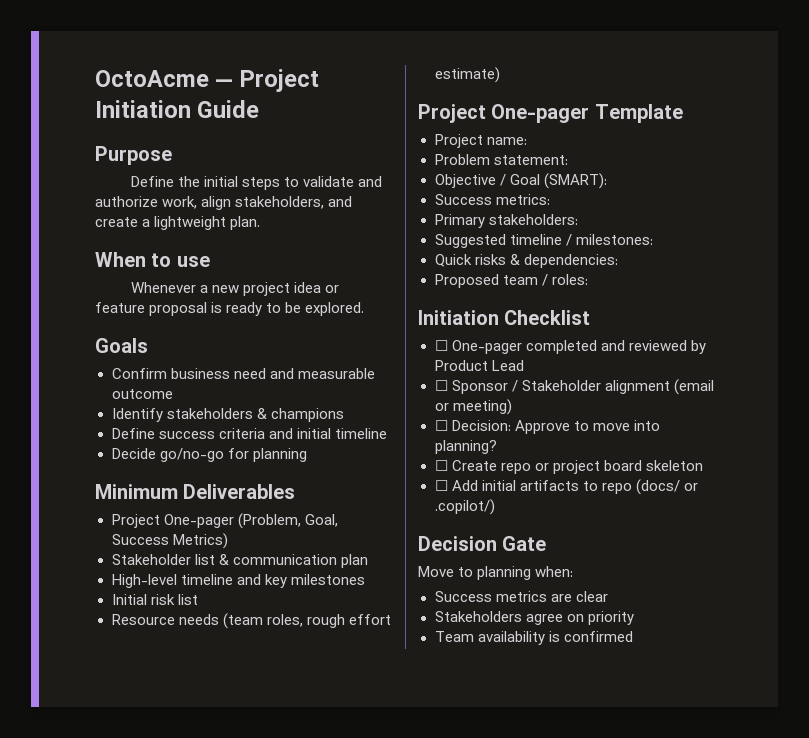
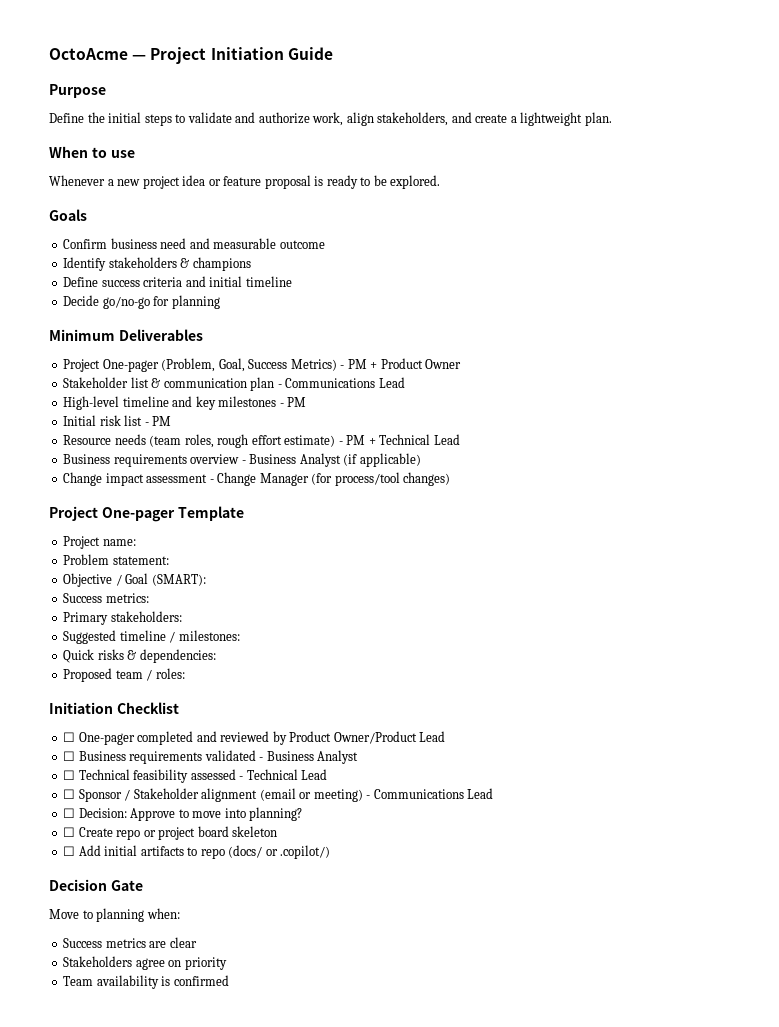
- Project One-pager (Problem, Goal, Success Metrics)
+ Project One-pager (Problem, Goal, Success Metrics) - PM + Product Owner
- Stakeholder list & communication plan
+ Stakeholder list & communication plan - Communications Lead
- High-level timeline and key milestones
+ High-level timeline and key milestones - PM
- Initial risk list
+ Initial risk list - PM
- Resource needs (team roles, rough effort estimate)
+ Resource needs (team roles, rough effort estimate) - PM + Technical Lead
+ Business requirements overview - Business Analyst (if applicable)
+ Change impact assessment - Change Manager (for process/tool changes)
- ☐ One-pager completed and reviewed by Product Lead
+ ☐ One-pager completed and reviewed by Product Owner/Product Lead
+ ☐ Business requirements validated - Business Analyst
+ ☐ Technical feasibility assessed - Technical Lead
- ☐ Sponsor / Stakeholder alignment (email or meeting)
+ ☐ Sponsor / Stakeholder alignment (email or meeting) - Communications Lead

